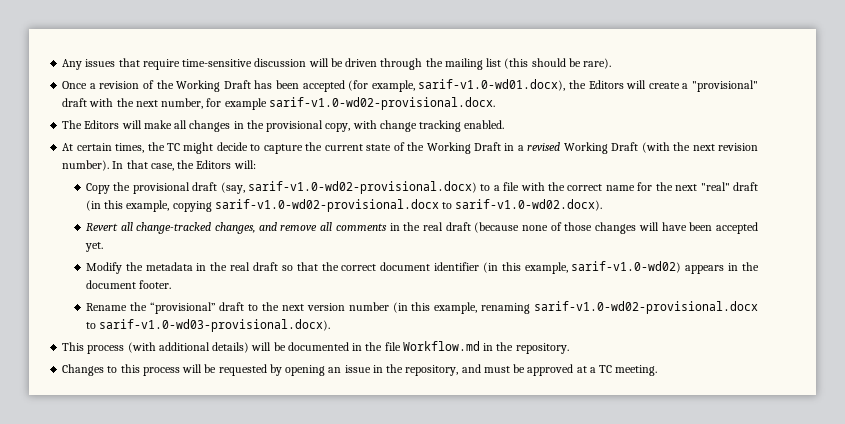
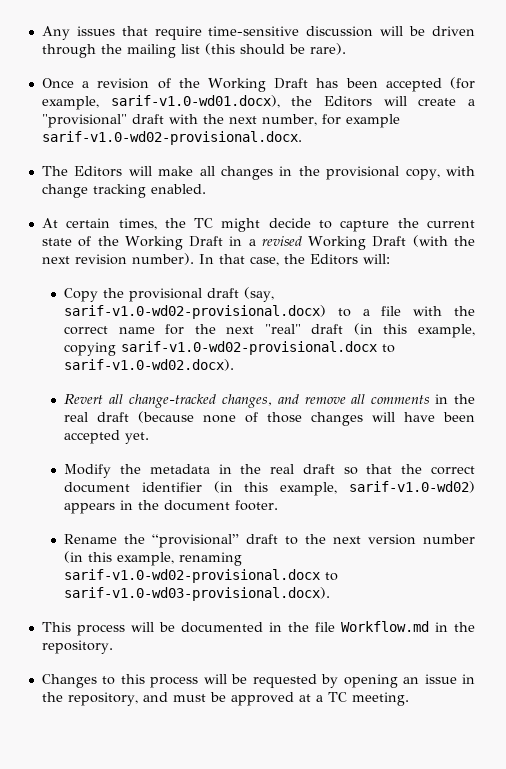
- This process (with additional details) will be documented in the file Workflow.md in the repository.
+ This process will be documented in the file Workflow.md in the repository.

